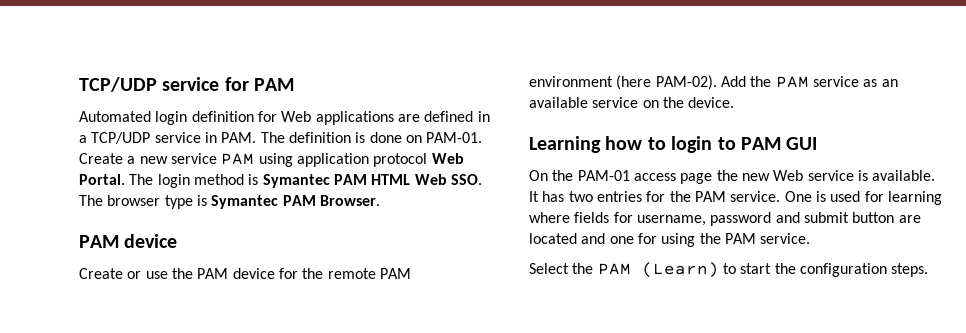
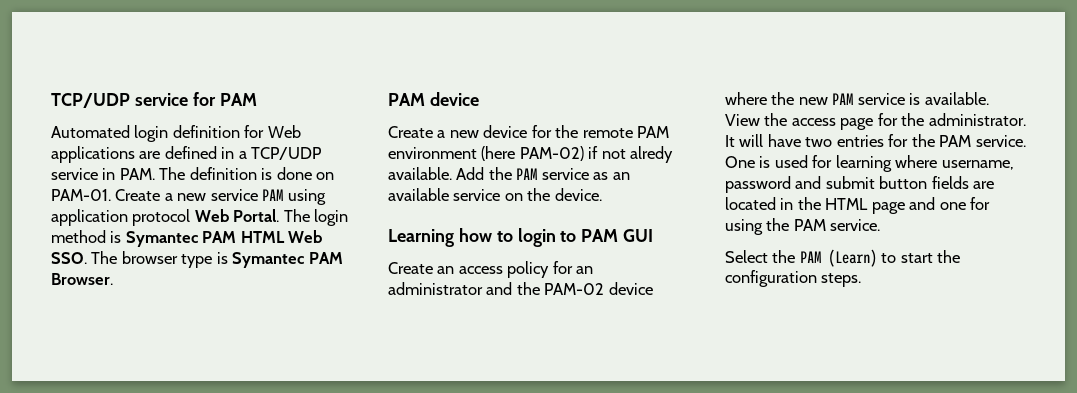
- Create or use the PAM device for the remote PAM environment (here PAM-02).
+ Create a new device for the remote PAM environment (here PAM-02) if not alredy available.
- On the PAM-01 access page the new Web service is available.
+ Create an access policy for an administrator and the PAM-02 device where the new PAM service is available.
- It has two entries for the PAM service.
+ View the access page for the administrator. It will have two entries for the PAM service.
- One is used for learning where fields for username, password and submit button are located and one for using the PAM service.
+ One is used for learning where username, password and submit button fields are located in the HTML page and one for using the PAM service.

